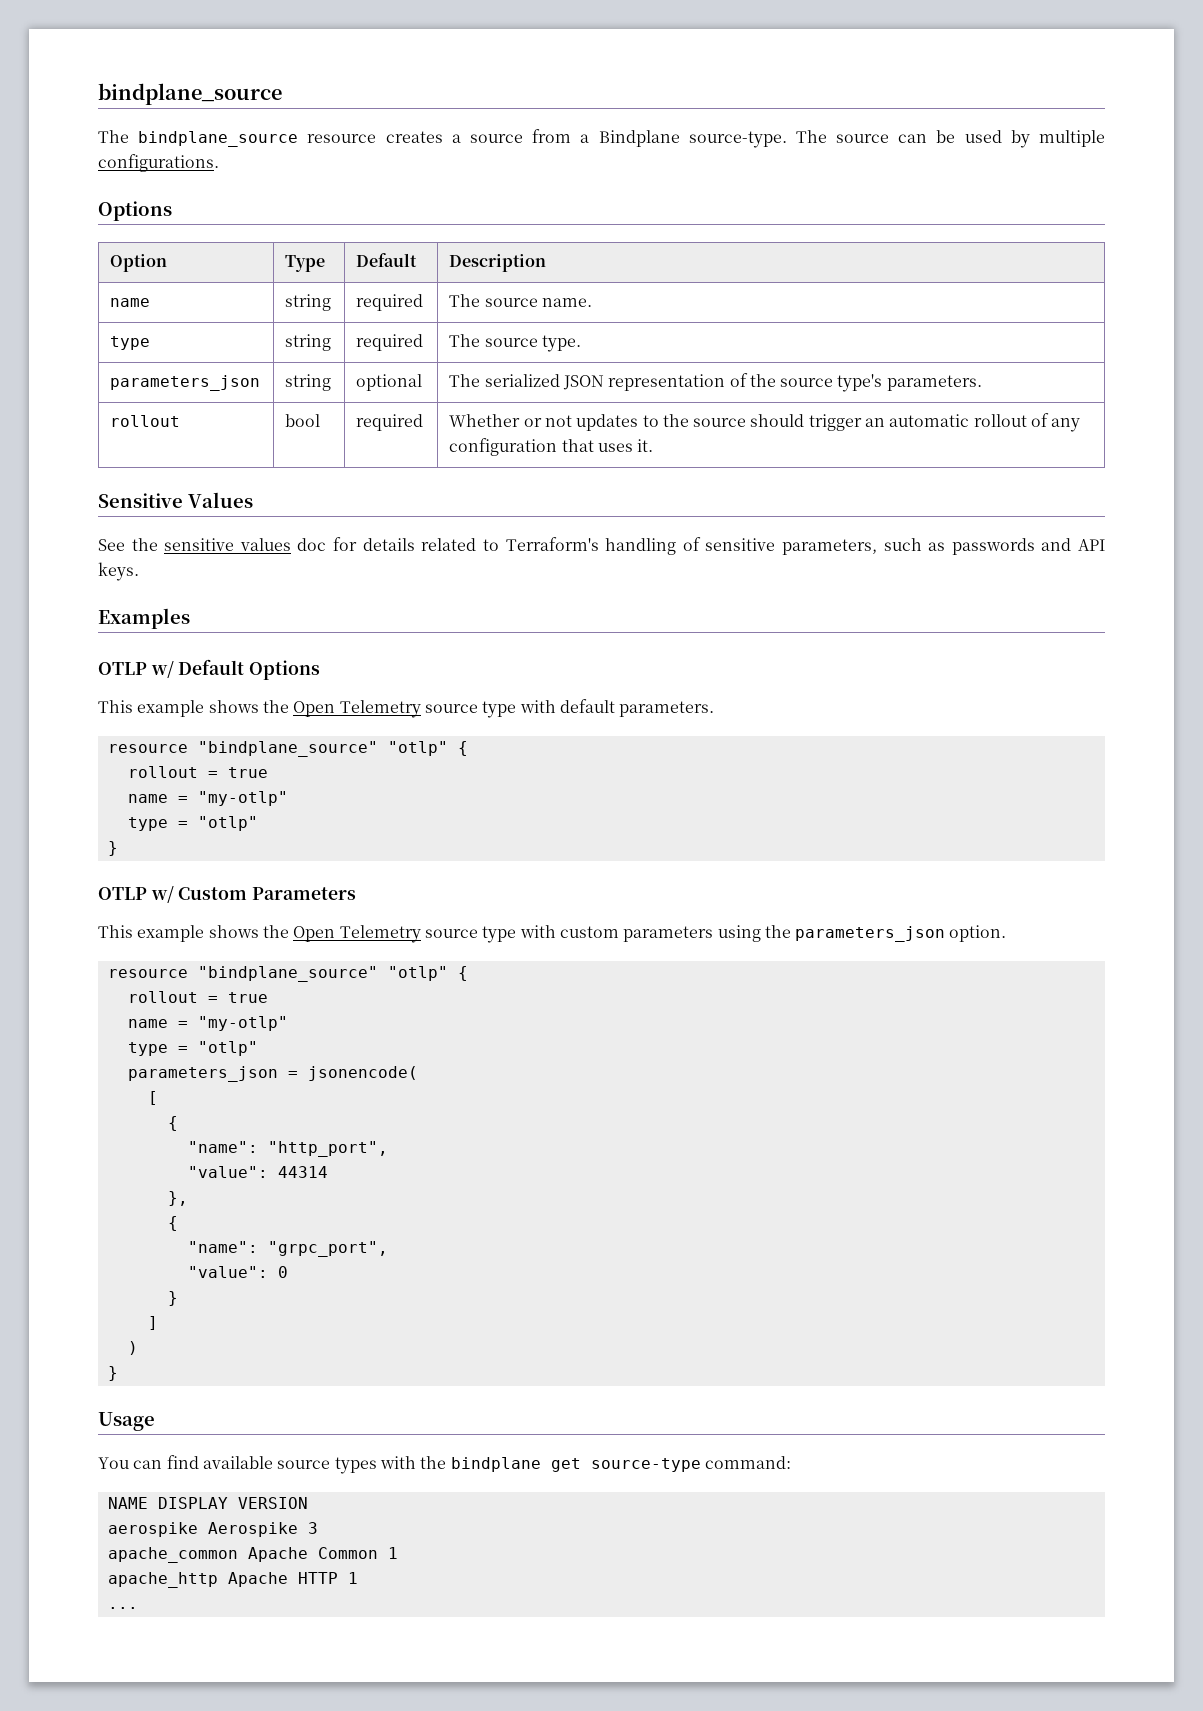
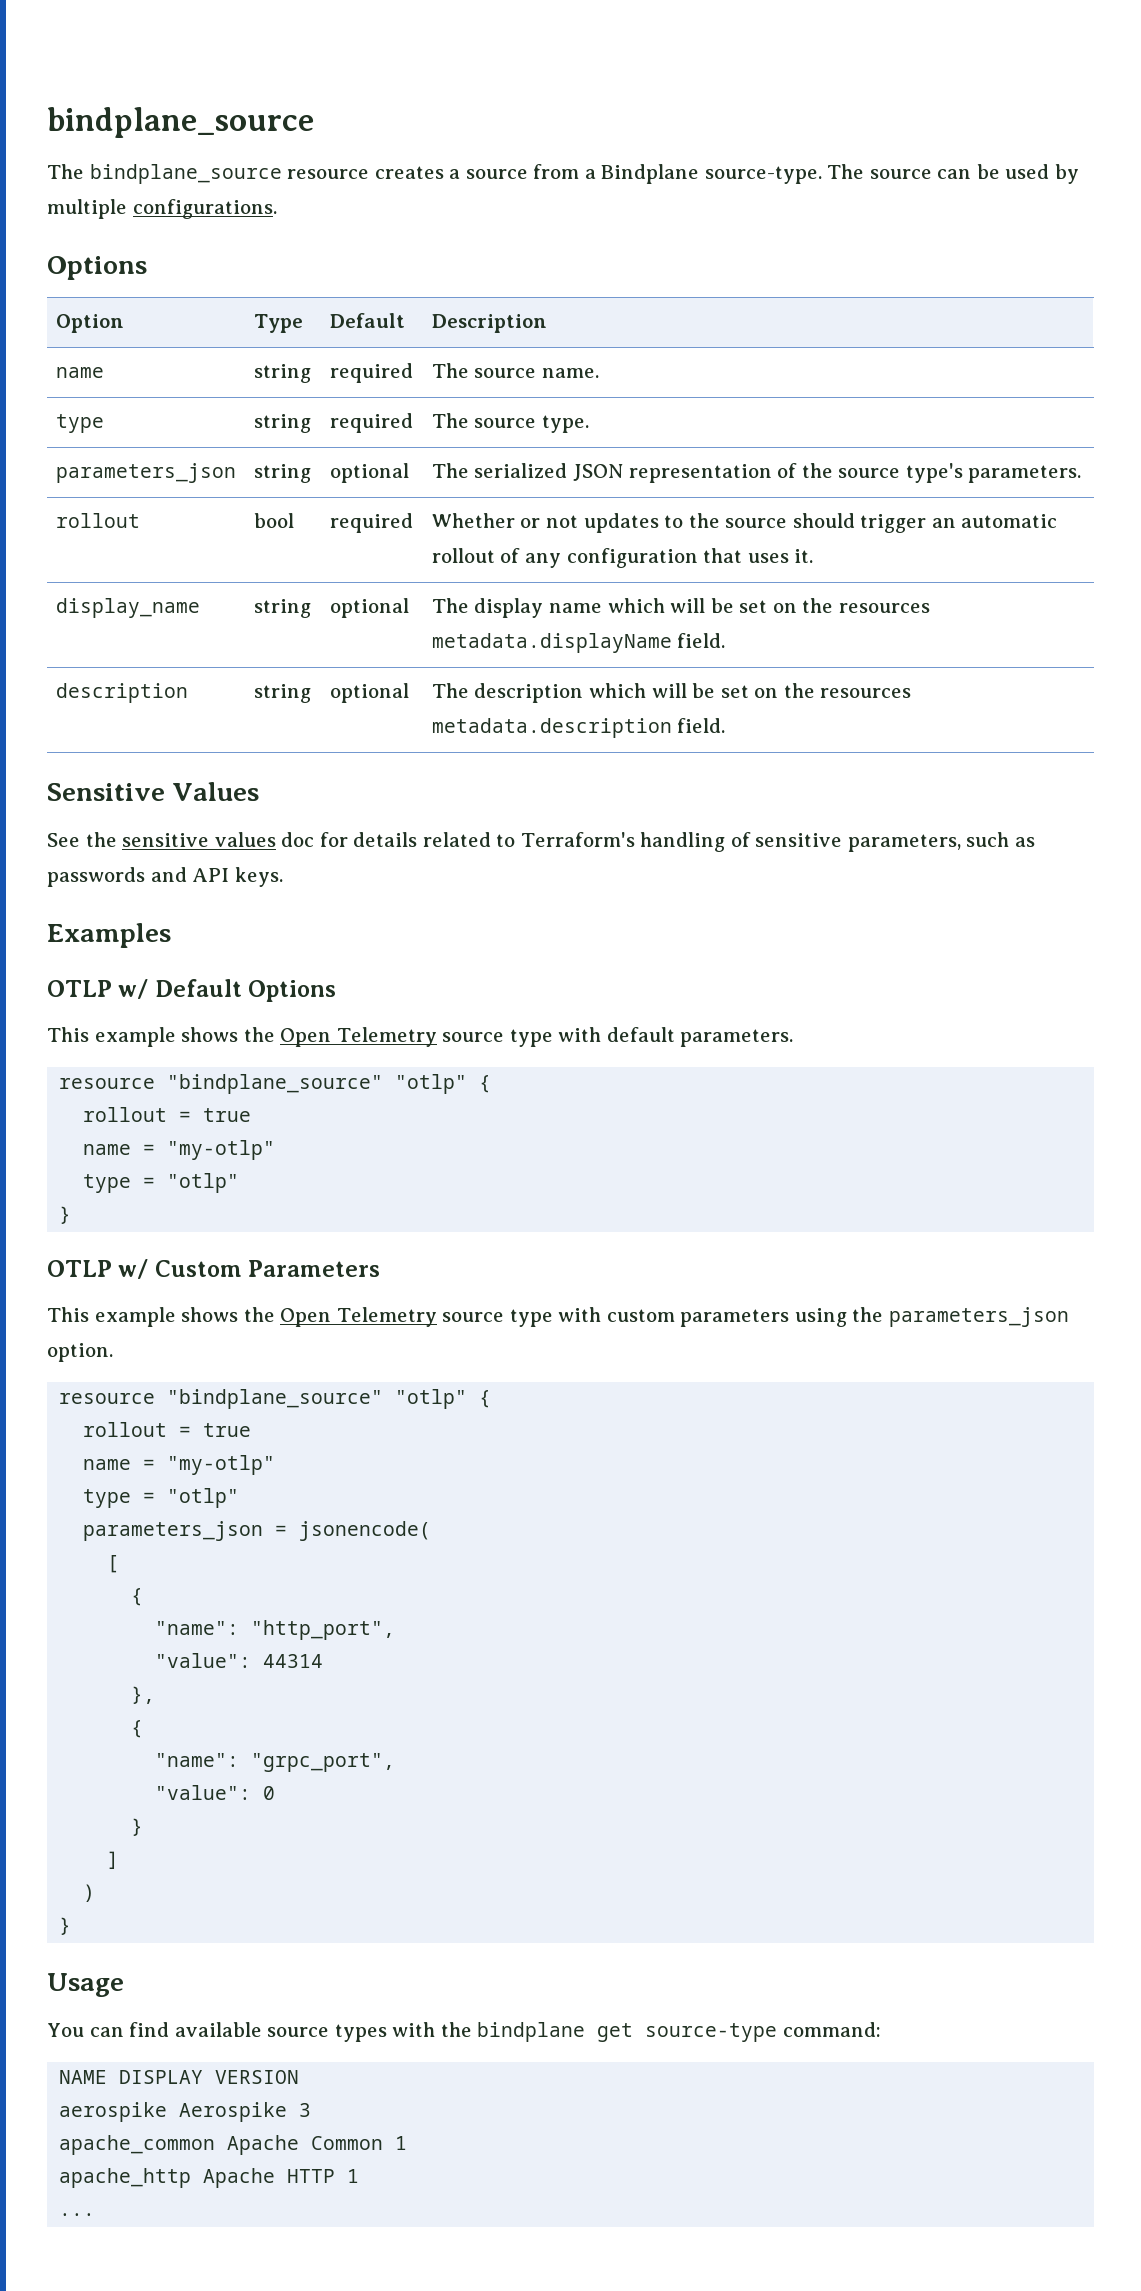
+ display_name | string | optional | The display name which will be set on the resources metadata.displayName field.
+ description | string | optional | The description which will be set on the resources metadata.description field.

